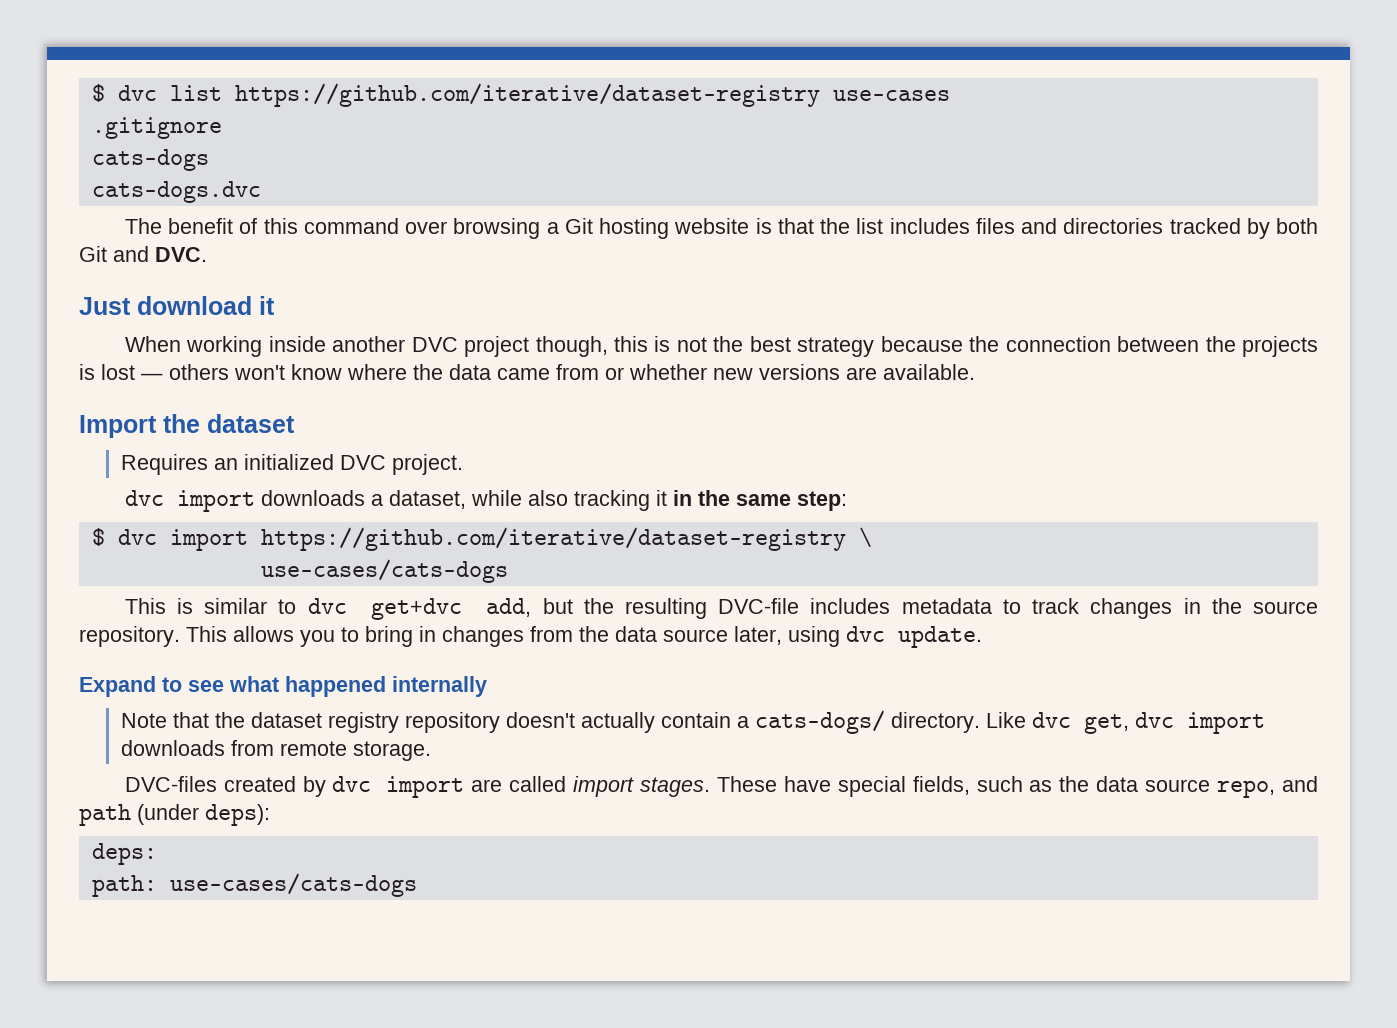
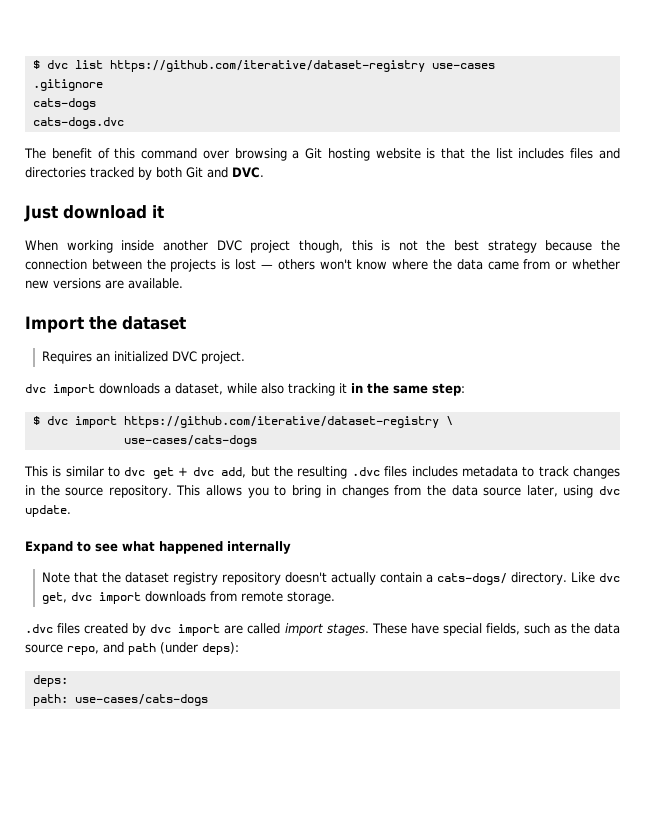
- This is similar to dvc get+dvc add, but the resulting DVC-file includes metadata to track changes in the source repository.
+ This is similar to dvc get + dvc add, but the resulting .dvc files includes metadata to track changes in the source repository.
- DVC-files created by dvc import are called import stages.
+ .dvc files created by dvc import are called import stages.

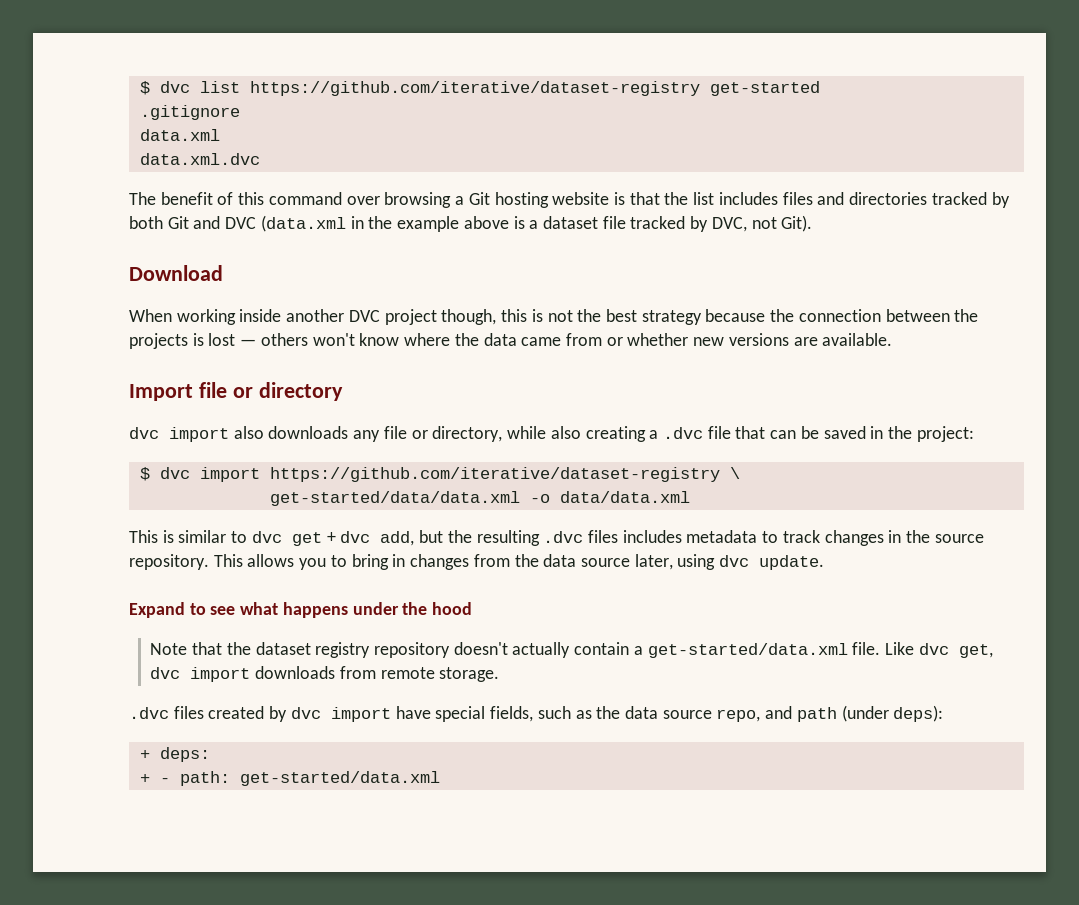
- $ dvc list https://github.com/iterative/dataset-registry use-cases
+ $ dvc list https://github.com/iterative/dataset-registry get-started
- cats-dogs
- cats-dogs.dvc
+ data.xml
+ data.xml.dvc
- The benefit of this command over browsing a Git hosting website is that the list includes files and directories tracked by both Git and DVC.
- Just download it
+ The benefit of this command over browsing a Git hosting website is that the list includes files and directories tracked by both Git and DVC (data.xml in the example above is a dataset file tracked by DVC, not Git).
+ Download
- Import the dataset
- Requires an initialized DVC project.
- dvc import downloads a dataset, while also tracking it in the same step:
+ Import file or directory
+ dvc import also downloads any file or directory, while also creating a .dvc file that can be saved in the project:
  $ dvc import https://github.com/iterative/dataset-registry \
- use-cases/cats-dogs
+ get-started/data/data.xml -o data/data.xml
- Expand to see what happened internally
+ Expand to see what happens under the hood
- Note that the dataset registry repository doesn't actually contain a cats-dogs/ directory.
+ Note that the dataset registry repository doesn't actually contain a get-started/data.xml file.
- .dvc files created by dvc import are called import stages. These have special fields, such as the data source repo, and path (under deps):
+ .dvc files created by dvc import have special fields, such as the data source repo, and path (under deps):
- deps:
+ + deps:
- path: use-cases/cats-dogs
+ + - path: get-started/data.xml

